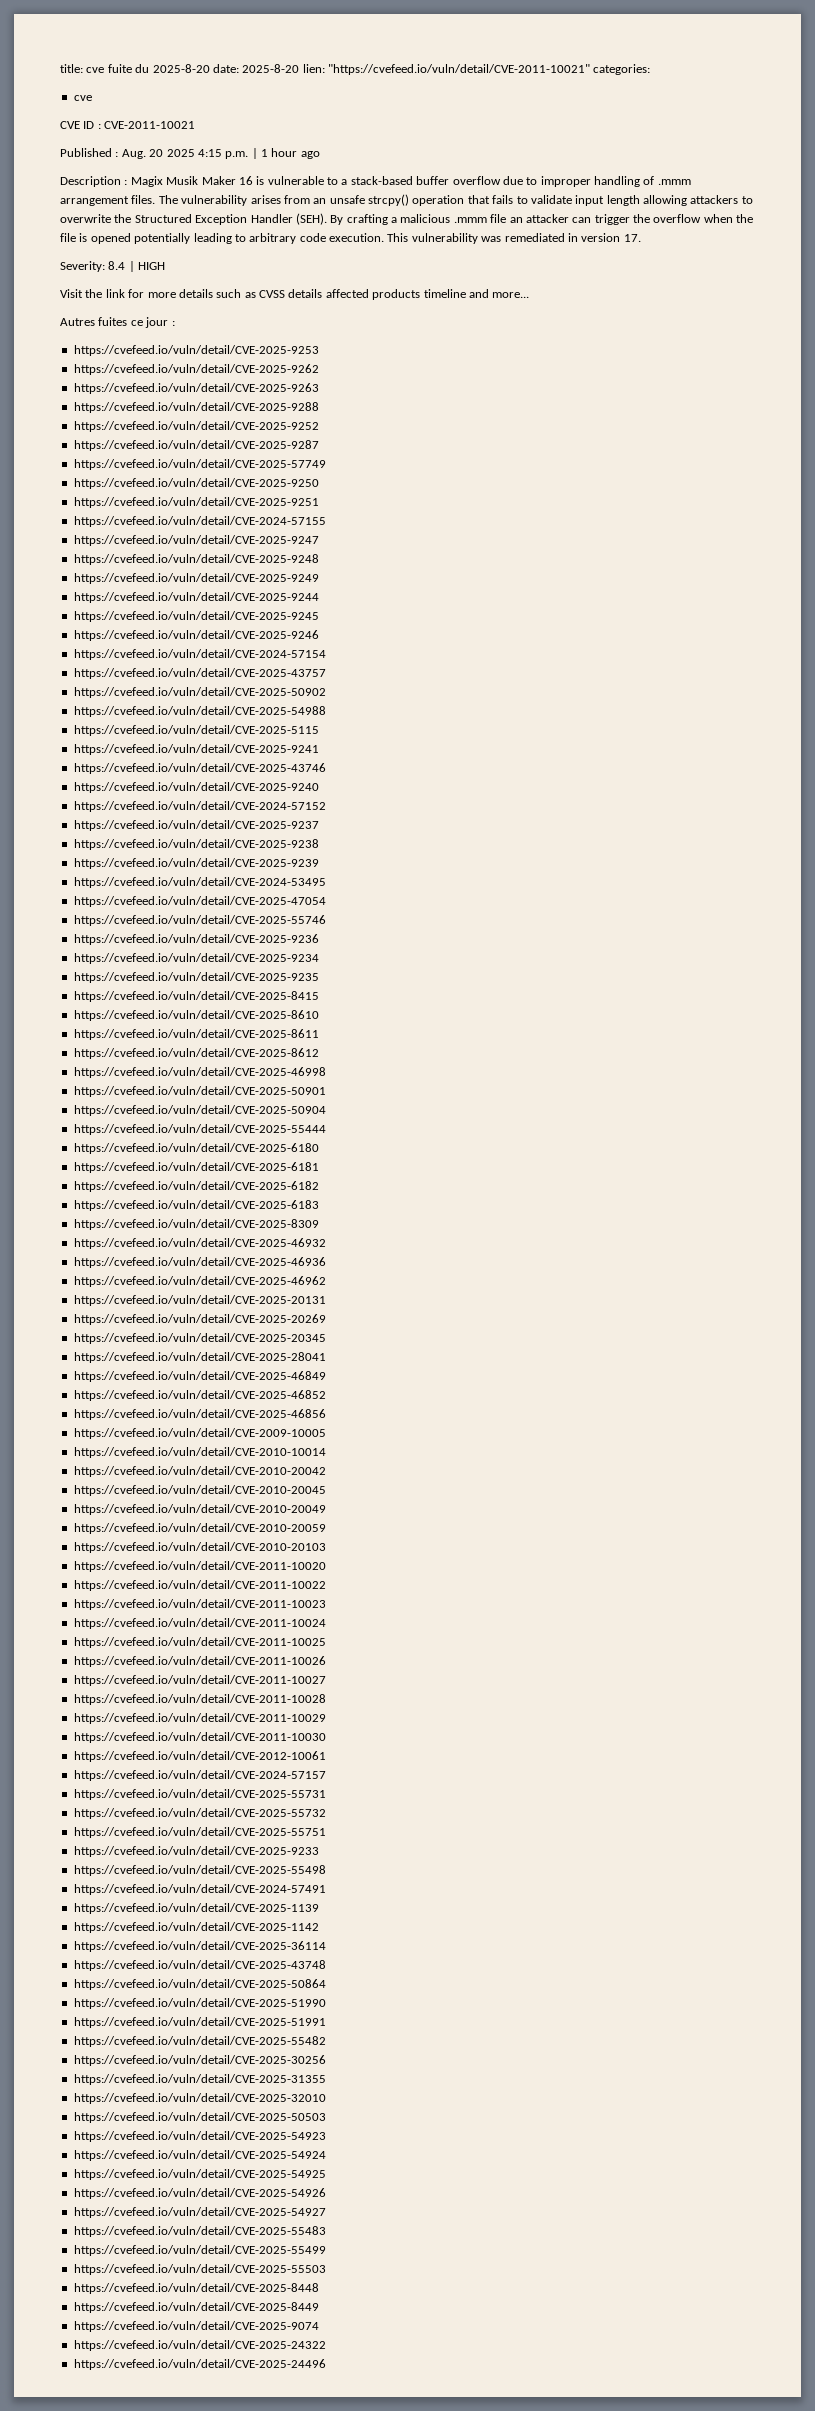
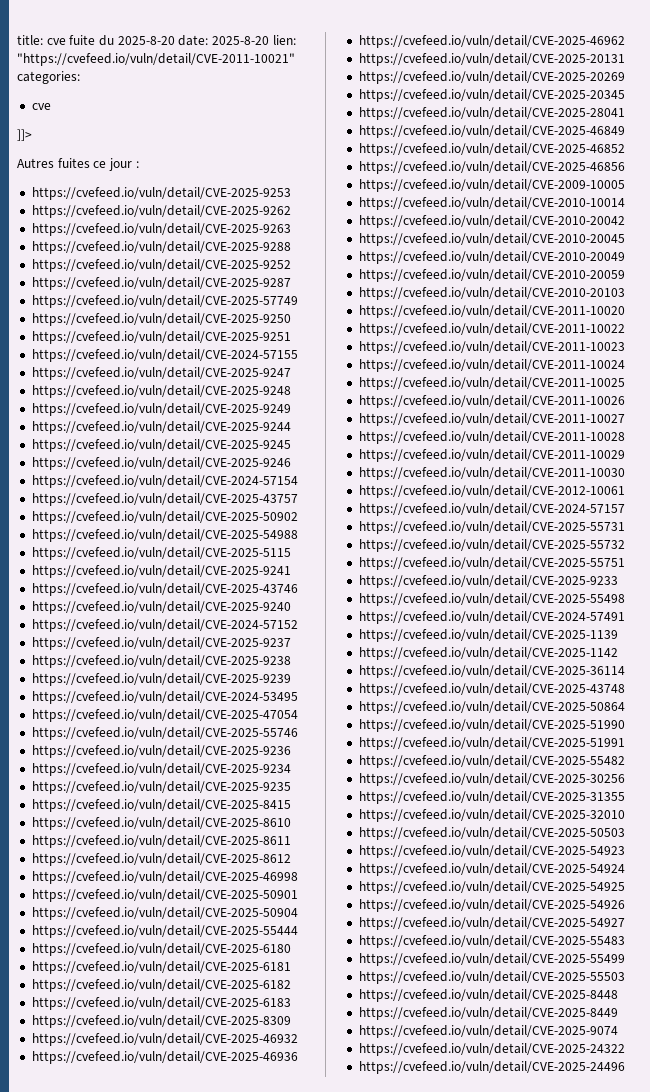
- CVE ID : CVE-2011-10021
- Published : Aug. 20 2025 4:15 p.m. | 1 hour ago
- Description : Magix Musik Maker 16 is vulnerable to a stack-based buffer overflow due to improper handling of .mmm arrangement files. The vulnerability arises from an unsafe strcpy() operation that fails to validate input length allowing attackers to overwrite the Structured Exception Handler (SEH). By crafting a malicious .mmm file an attacker can trigger the overflow when the file is opened potentially leading to arbitrary code execution. This vulnerability was remediated in version 17.
- Severity: 8.4 | HIGH
- Visit the link for more details such as CVSS details affected products timeline and more...
+ ]]>

